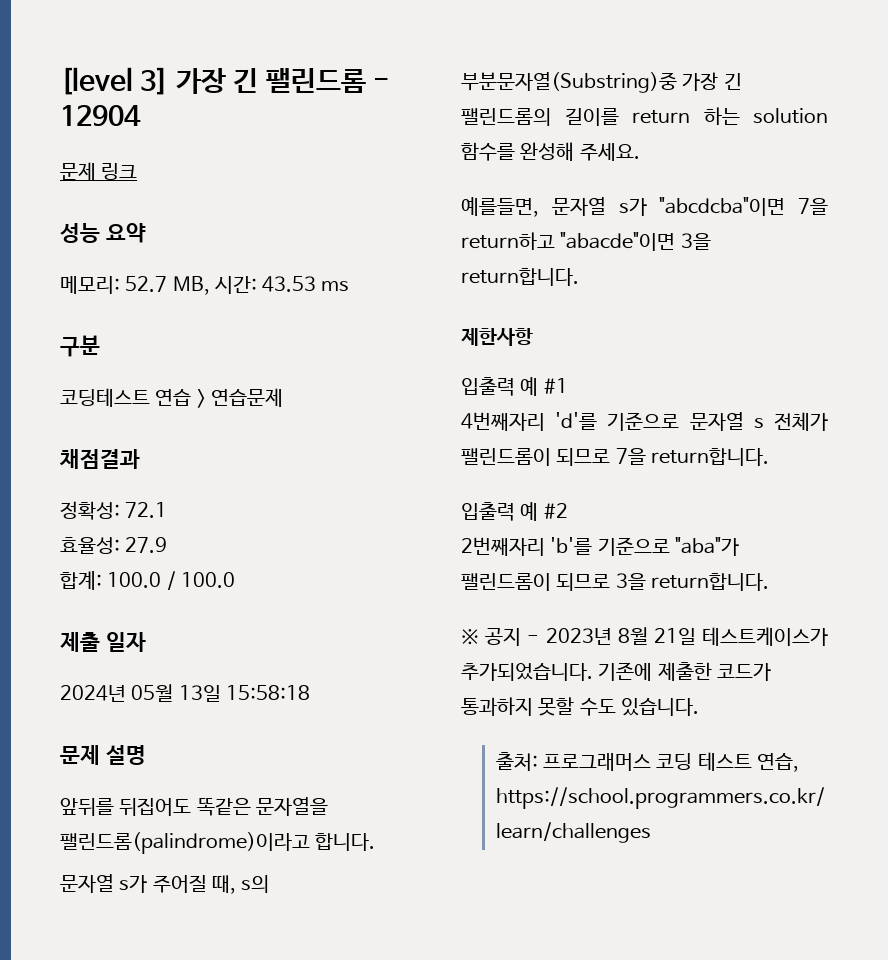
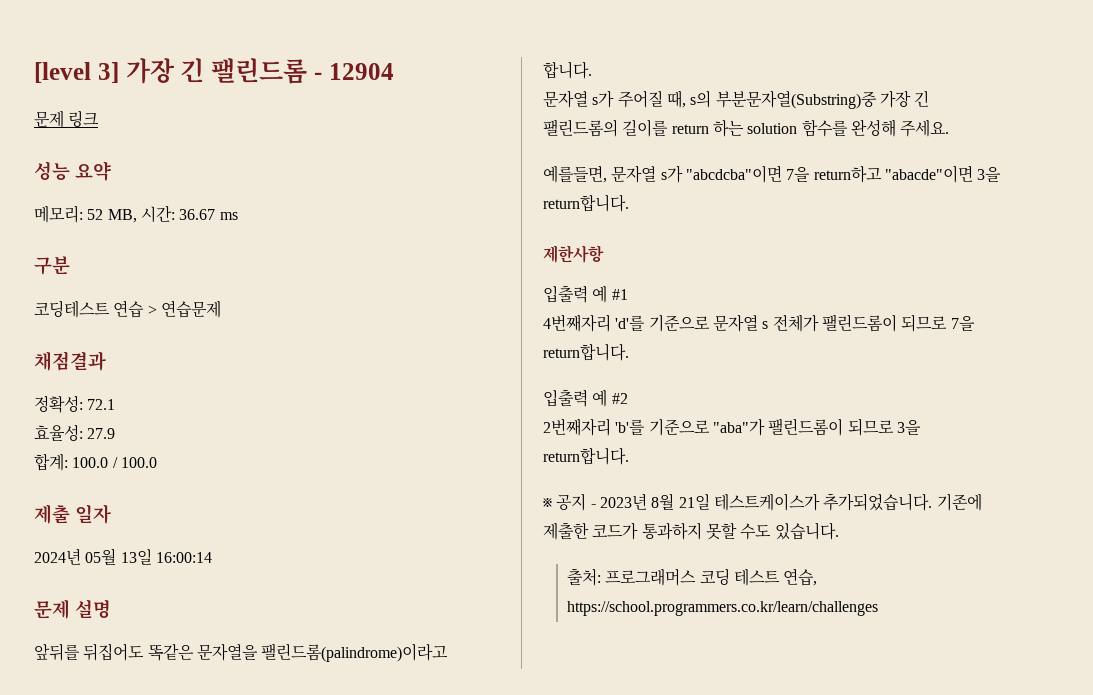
- 메모리: 52.7 MB, 시간: 43.53 ms
+ 메모리: 52 MB, 시간: 36.67 ms
- 2024년 05월 13일 15:58:18
+ 2024년 05월 13일 16:00:14

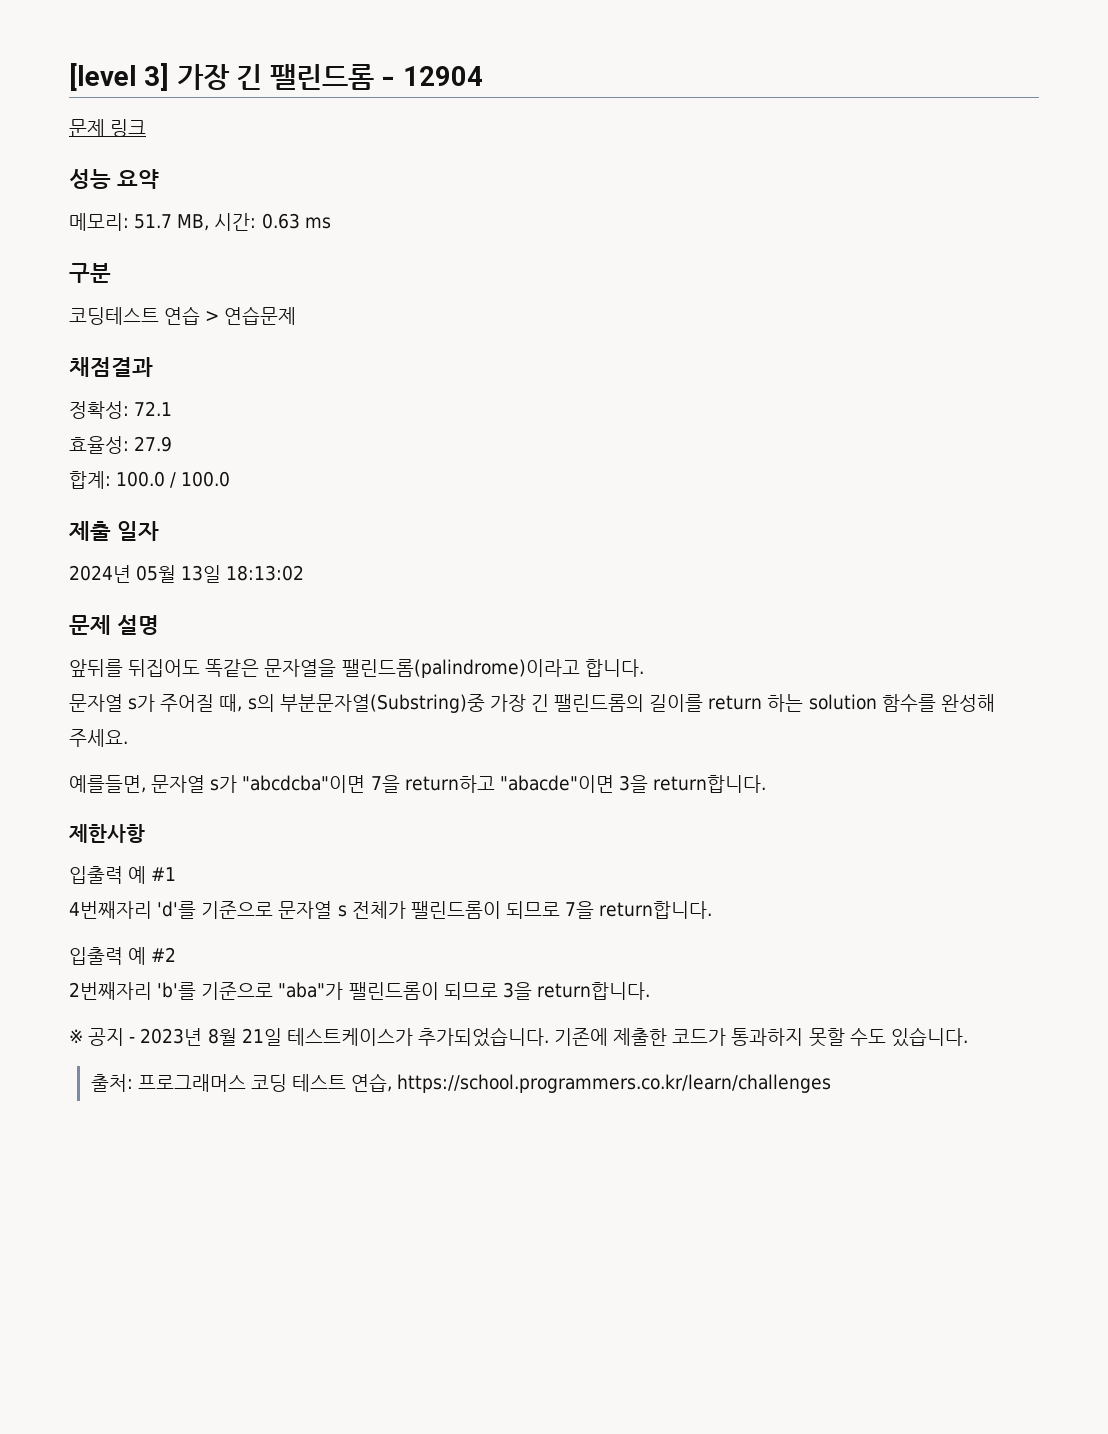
- 메모리: 52 MB, 시간: 36.67 ms
+ 메모리: 51.7 MB, 시간: 0.63 ms
- 2024년 05월 13일 16:00:14
+ 2024년 05월 13일 18:13:02

